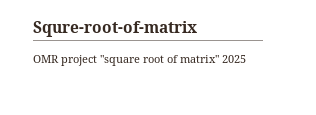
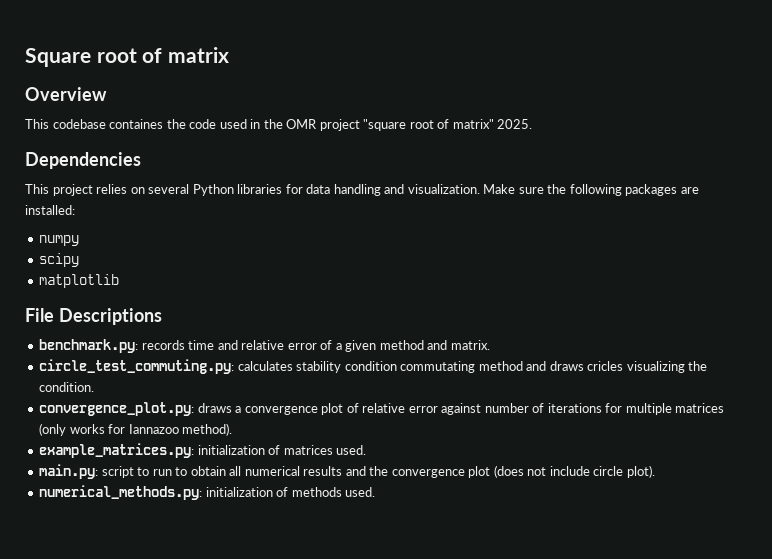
- Squre-root-of-matrix
- OMR project "square root of matrix" 2025
+ Square root of matrix
+ Overview
+ This codebase containes the code used in the OMR project "square root of matrix" 2025.
+ Dependencies
+ This project relies on several Python libraries for data handling and visualization. Make sure the following packages are installed:
+ numpy
+ scipy
+ matplotlib
+ File Descriptions
+ benchmark.py: records time and relative error of a given method and matrix.
+ circle_test_commuting.py: calculates stability condition commutating method and draws cricles visualizing the condition.
+ convergence_plot.py: draws a convergence plot of relative error against number of iterations for multiple matrices (only works for Iannazoo method).
+ example_matrices.py: initialization of matrices used.
+ main.py: script to run to obtain all numerical results and the convergence plot (does not include circle plot).
+ numerical_methods.py: initialization of methods used.

